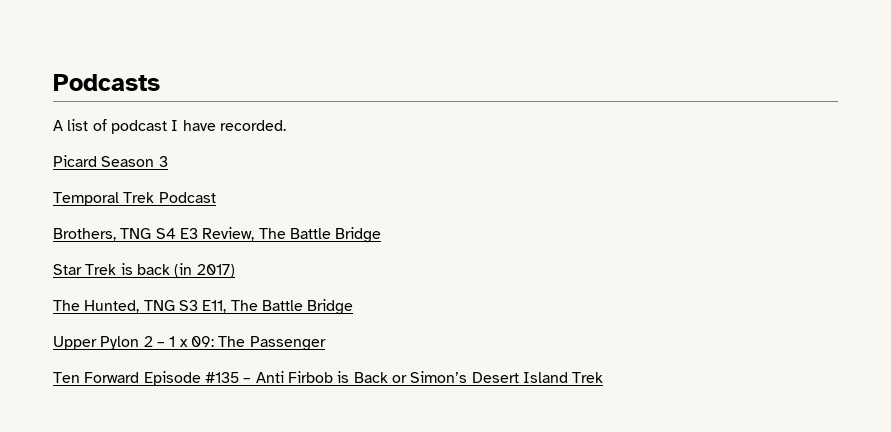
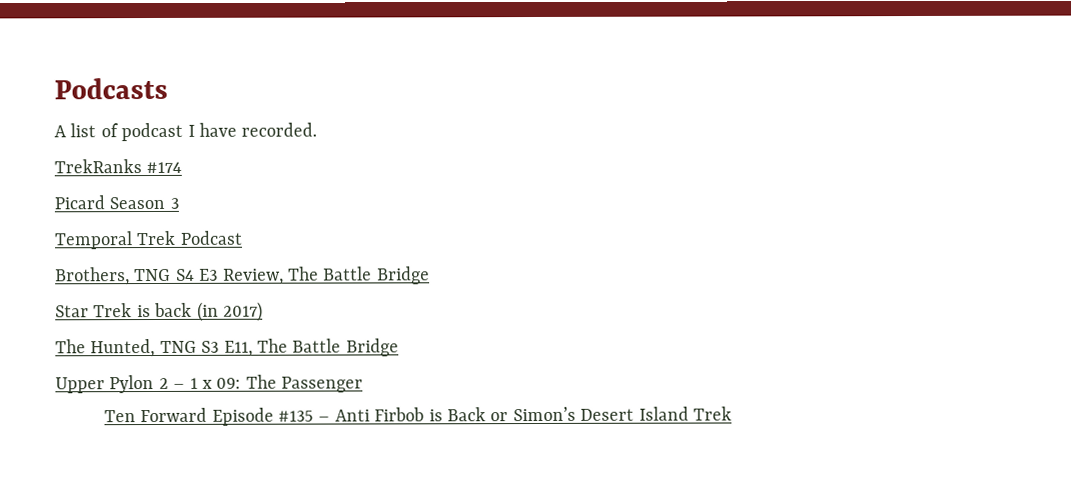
+ TrekRanks #174

